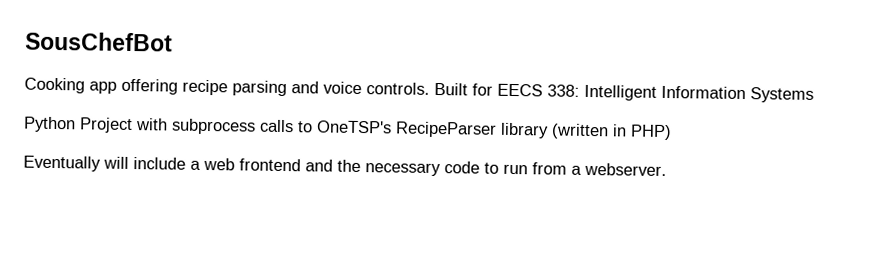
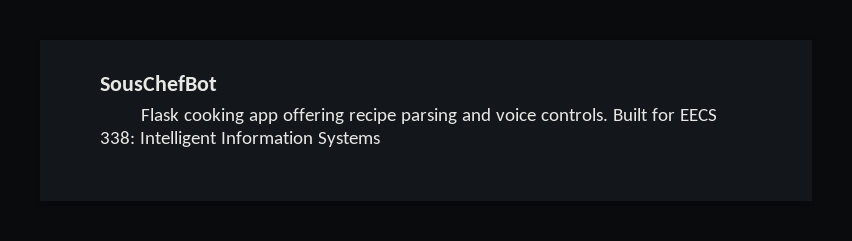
- Cooking app offering recipe parsing and voice controls.
+ Flask cooking app offering recipe parsing and voice controls.
- Python Project with subprocess calls to OneTSP's RecipeParser library (written in PHP)
- Eventually will include a web frontend and the necessary code to run from a webserver.

